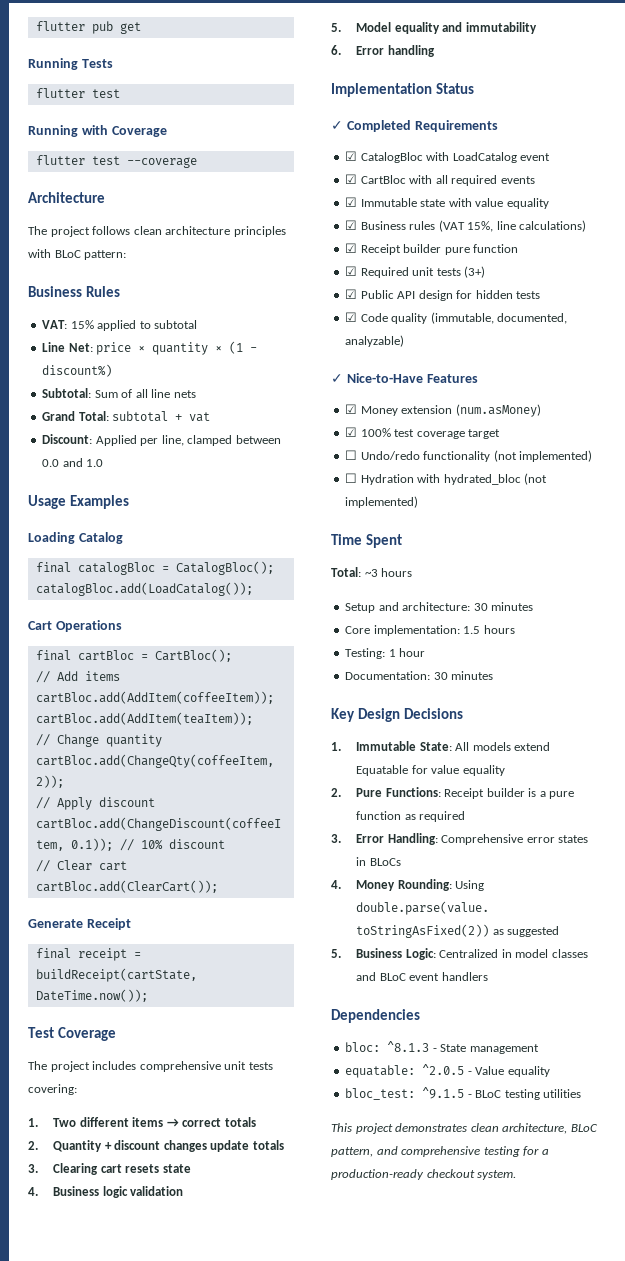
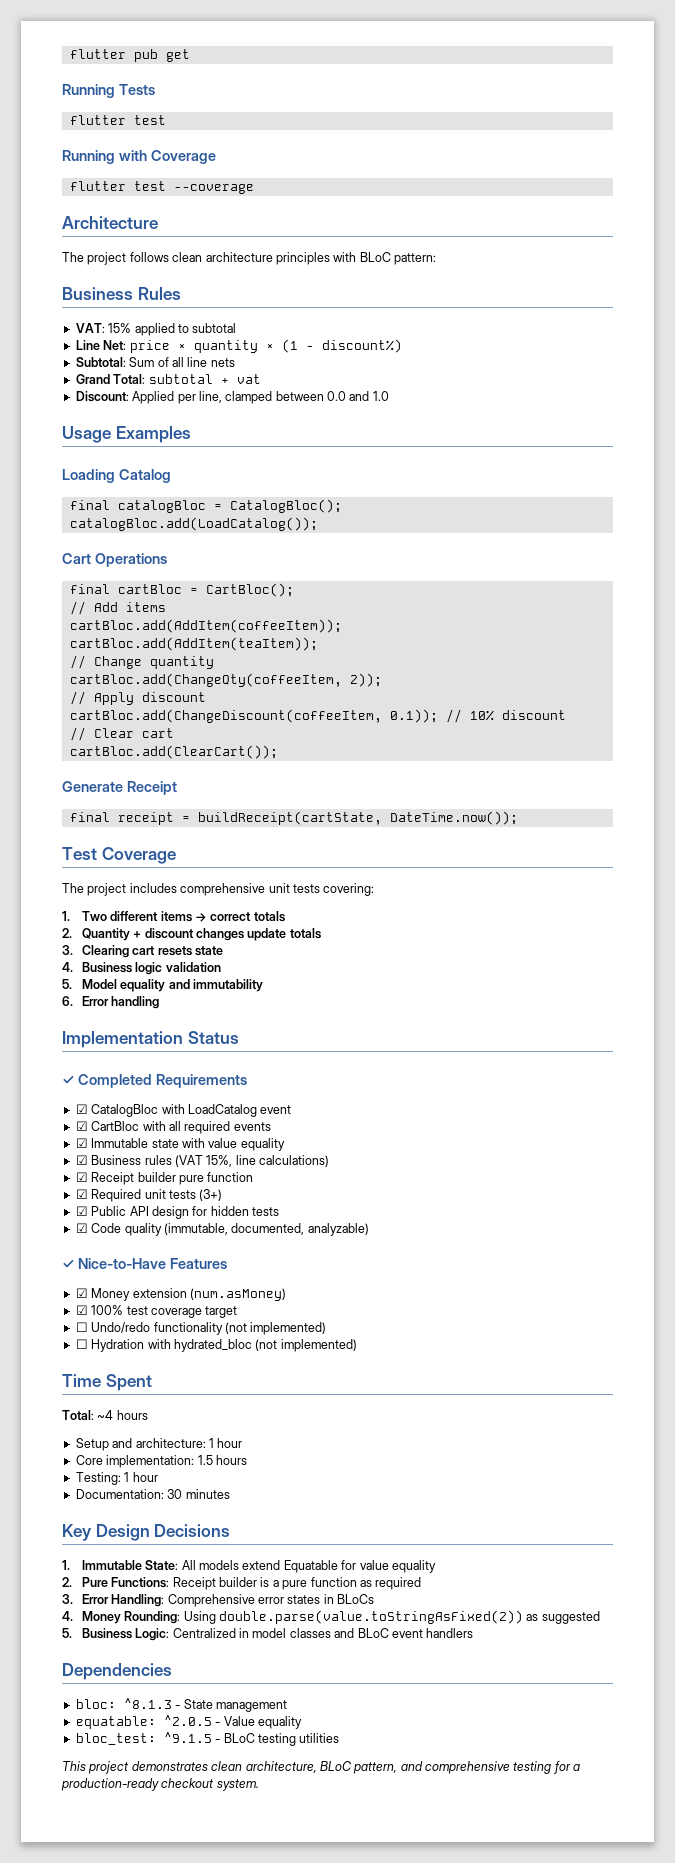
- Total: ~3 hours
+ Total: ~4 hours
- Setup and architecture: 30 minutes
+ Setup and architecture: 1 hour

